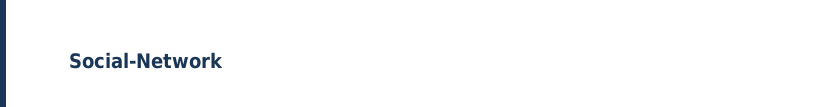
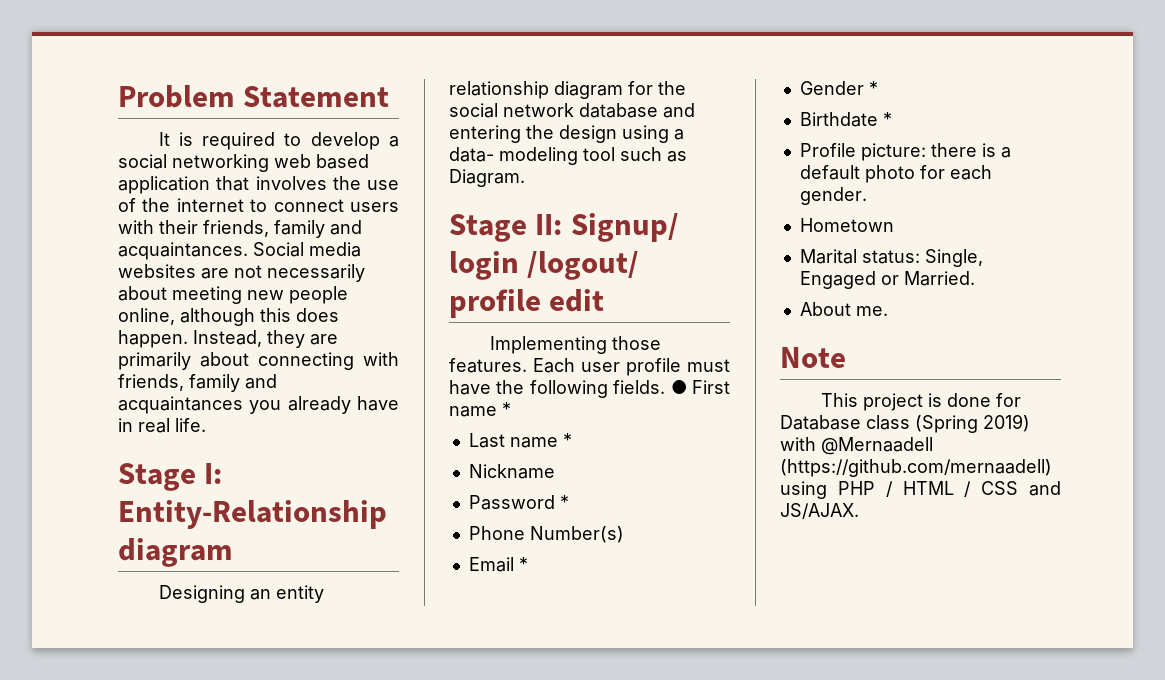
- Social-Network
+ Problem Statement
+ It is required to develop a social networking web based application that involves the use of the internet to connect users with their friends, family and acquaintances. Social media websites are not necessarily about meeting new people online, although this does happen. Instead, they are primarily about connecting with friends, family and acquaintances you already have in real life.
+ Stage I: Entity-Relationship diagram
+ Designing an entity relationship diagram for the social network database and entering the design using a data- modeling tool such as Diagram.
+ Stage II: Signup/ login /logout/ profile edit
+ Implementing those features. Each user profile must have the following fields. ● First name *
+ Last name *
+ Nickname
+ Password *
+ Phone Number(s)
+ Email *
+ Gender *
+ Birthdate *
+ Profile picture: there is a default photo for each gender.
+ Hometown
+ Marital status: Single, Engaged or Married.
+ About me.
+ Note
+ This project is done for Database class (Spring 2019) with @Mernaadell (https://github.com/mernaadell) using PHP / HTML / CSS and JS/AJAX.

